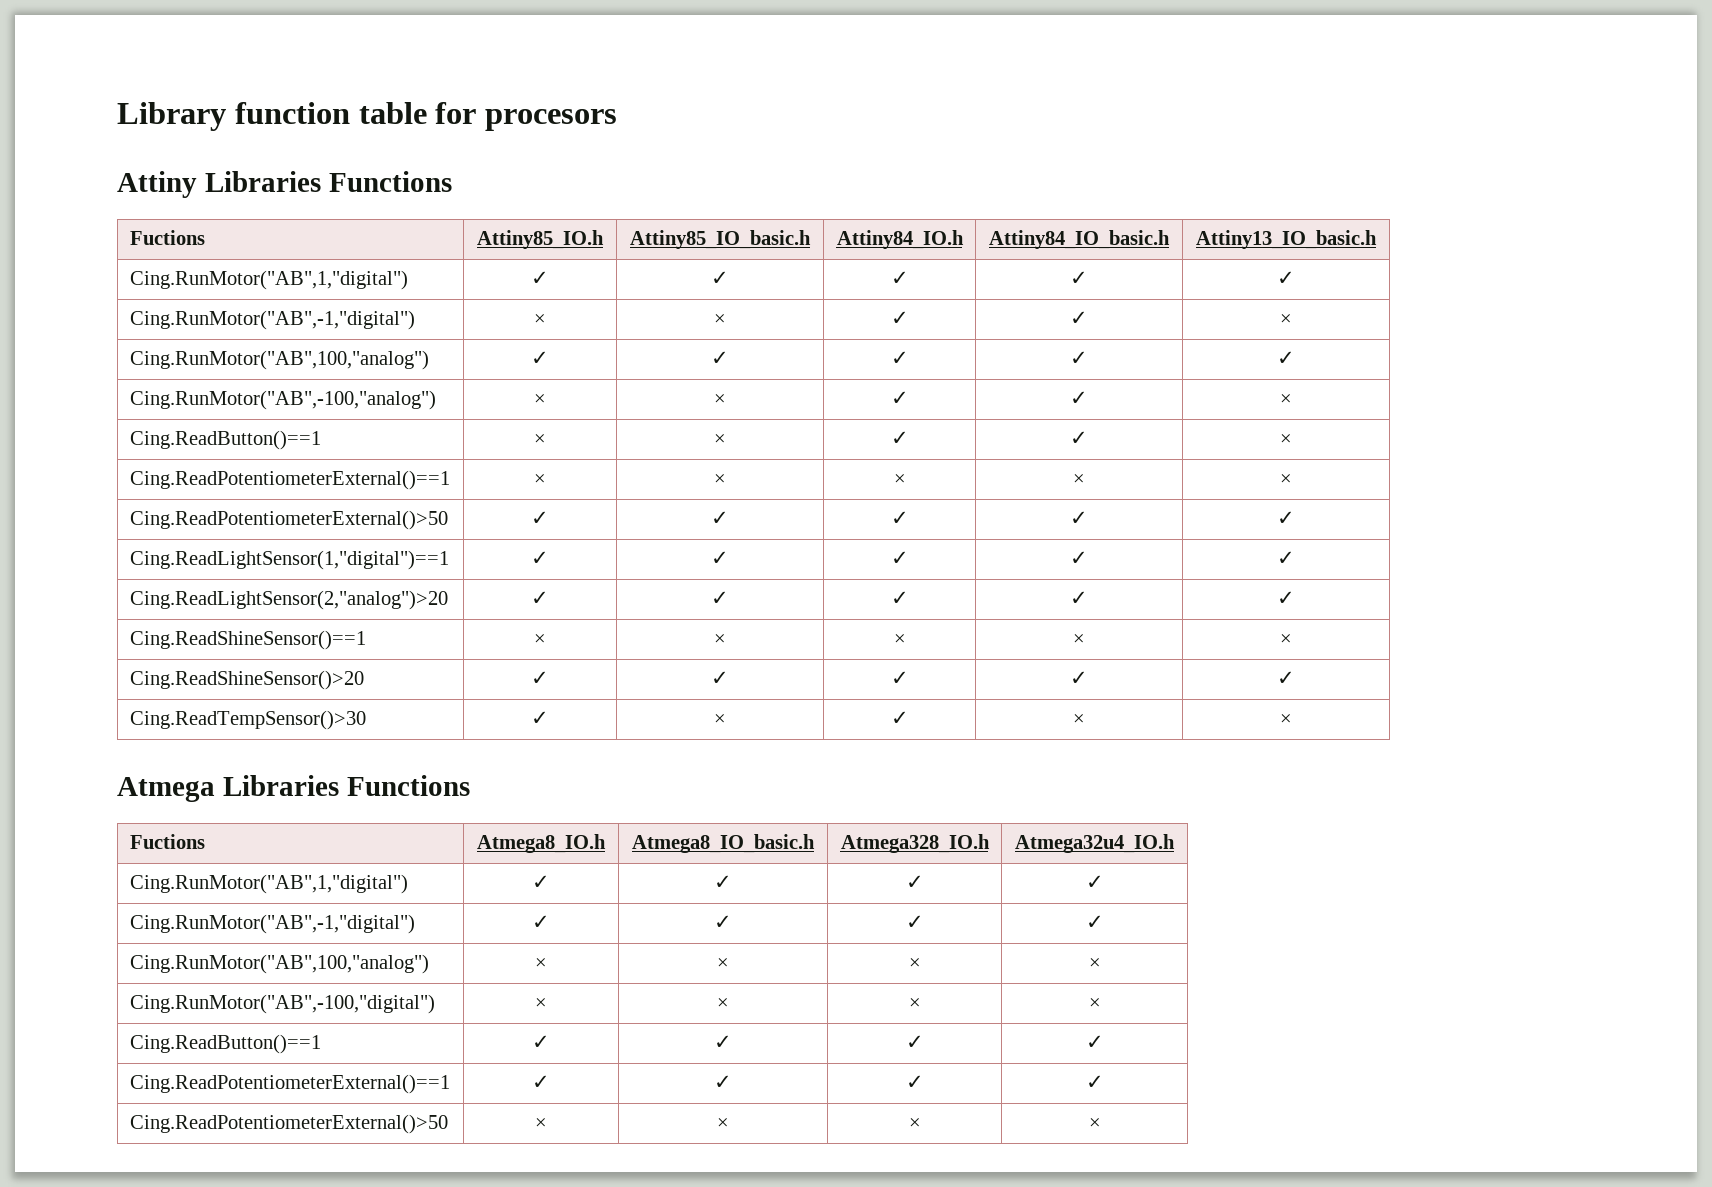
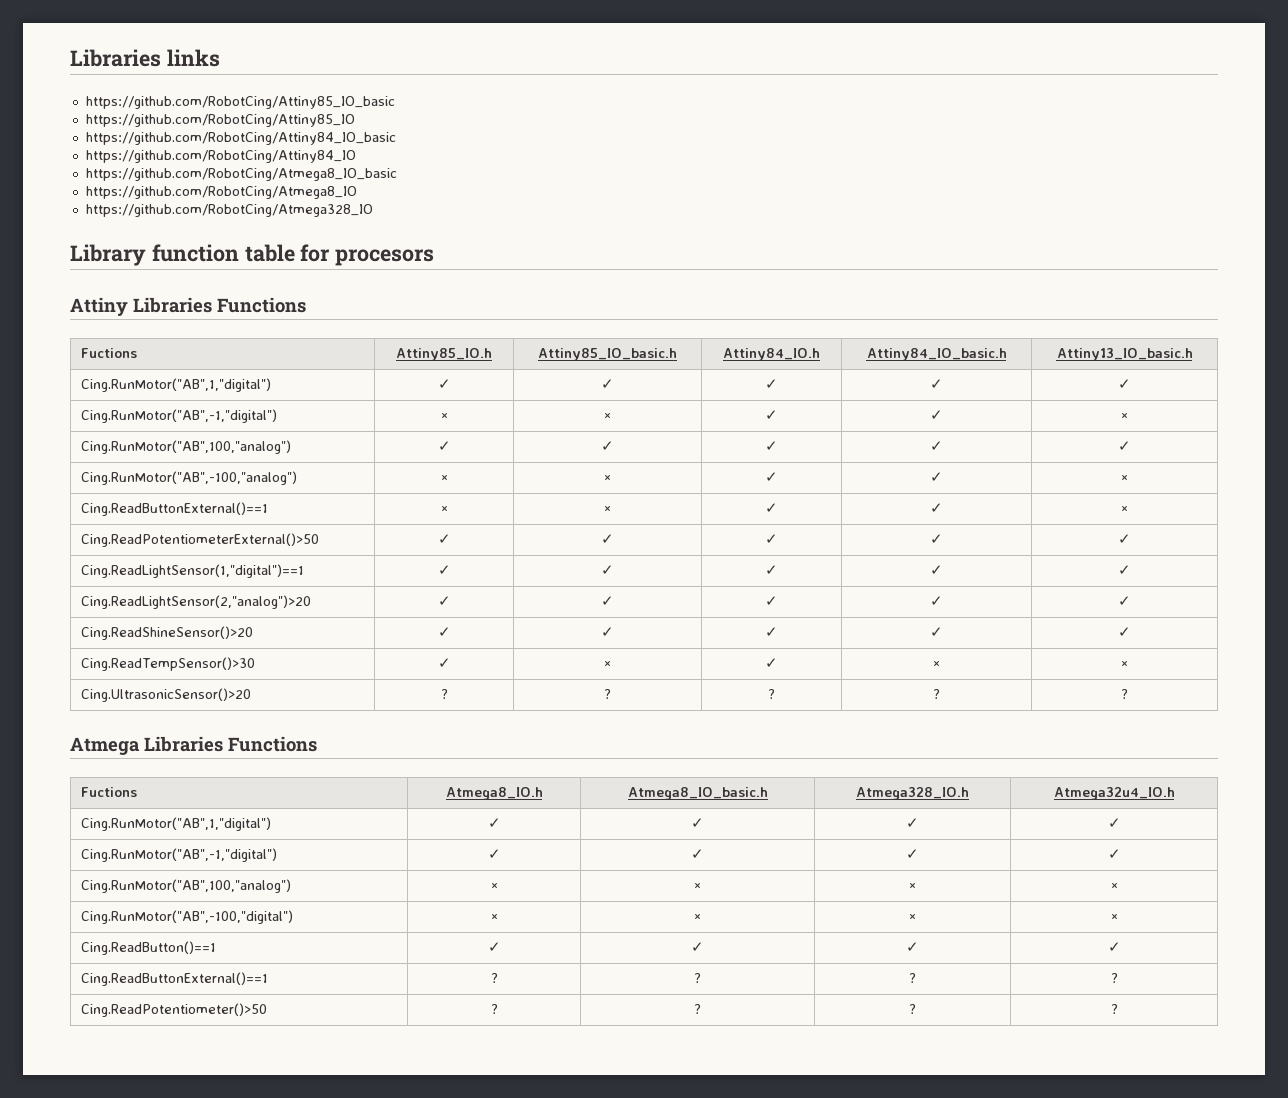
+ Libraries links
+ https://github.com/RobotCing/Attiny85_IO_basic
+ https://github.com/RobotCing/Attiny85_IO
+ https://github.com/RobotCing/Attiny84_IO_basic
+ https://github.com/RobotCing/Attiny84_IO
+ https://github.com/RobotCing/Atmega8_IO_basic
+ https://github.com/RobotCing/Atmega8_IO
+ https://github.com/RobotCing/Atmega328_IO
- Cing.ReadButton()==1 | × | × | ✓ | ✓ | ×
- Cing.ReadPotentiometerExternal()==1 | × | × | × | × | ×
+ Cing.ReadButtonExternal()==1 | × | × | ✓ | ✓ | ×
- Cing.ReadShineSensor()==1 | × | × | × | × | ×
+ Cing.UltrasonicSensor()>20 | ? | ? | ? | ? | ?
- Cing.ReadPotentiometerExternal()==1 | ✓ | ✓ | ✓ | ✓
- Cing.ReadPotentiometerExternal()>50 | × | × | × | ×
+ Cing.ReadButtonExternal()==1 | ? | ? | ? | ?
+ Cing.ReadPotentiometer()>50 | ? | ? | ? | ?

